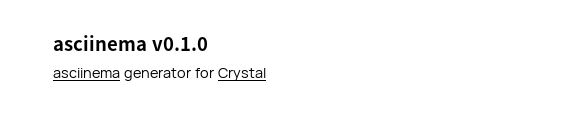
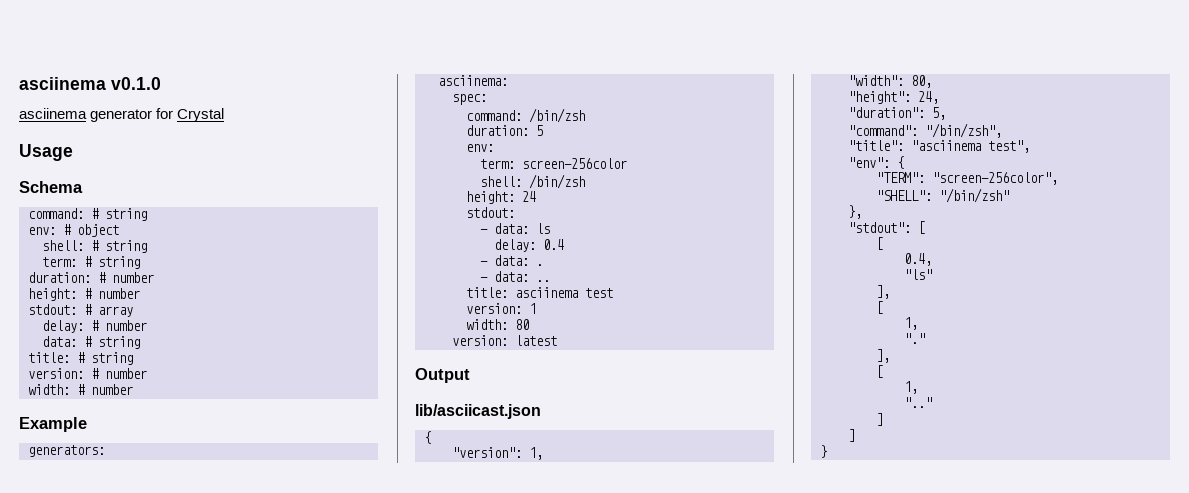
+ Usage
+ Schema
+ command: # string
+ env: # object
+ shell: # string
+ term: # string
+ duration: # number
+ height: # number
+ stdout: # array
+ delay: # number
+ data: # string
+ title: # string
+ version: # number
+ width: # number
+ Example
+ generators:
+ asciinema:
+ spec:
+ command: /bin/zsh
+ duration: 5
+ env:
+ term: screen-256color
+ shell: /bin/zsh
+ height: 24
+ stdout:
+ - data: ls
+ delay: 0.4
+ - data: .
+ - data: ..
+ title: asciinema test
+ version: 1
+ width: 80
+ version: latest
+ Output
+ lib/asciicast.json
+ {
+ "version": 1,
+ "width": 80,
+ "height": 24,
+ "duration": 5,
+ "command": "/bin/zsh",
+ "title": "asciinema test",
+ "env": {
+ "TERM": "screen-256color",
+ "SHELL": "/bin/zsh"
+ },
+ "stdout": [
+ [
+ 0.4,
+ "ls"
+ ],
+ [
+ 1,
+ "."
+ ],
+ [
+ 1,
+ ".."
+ ]
+ ]
+ }

